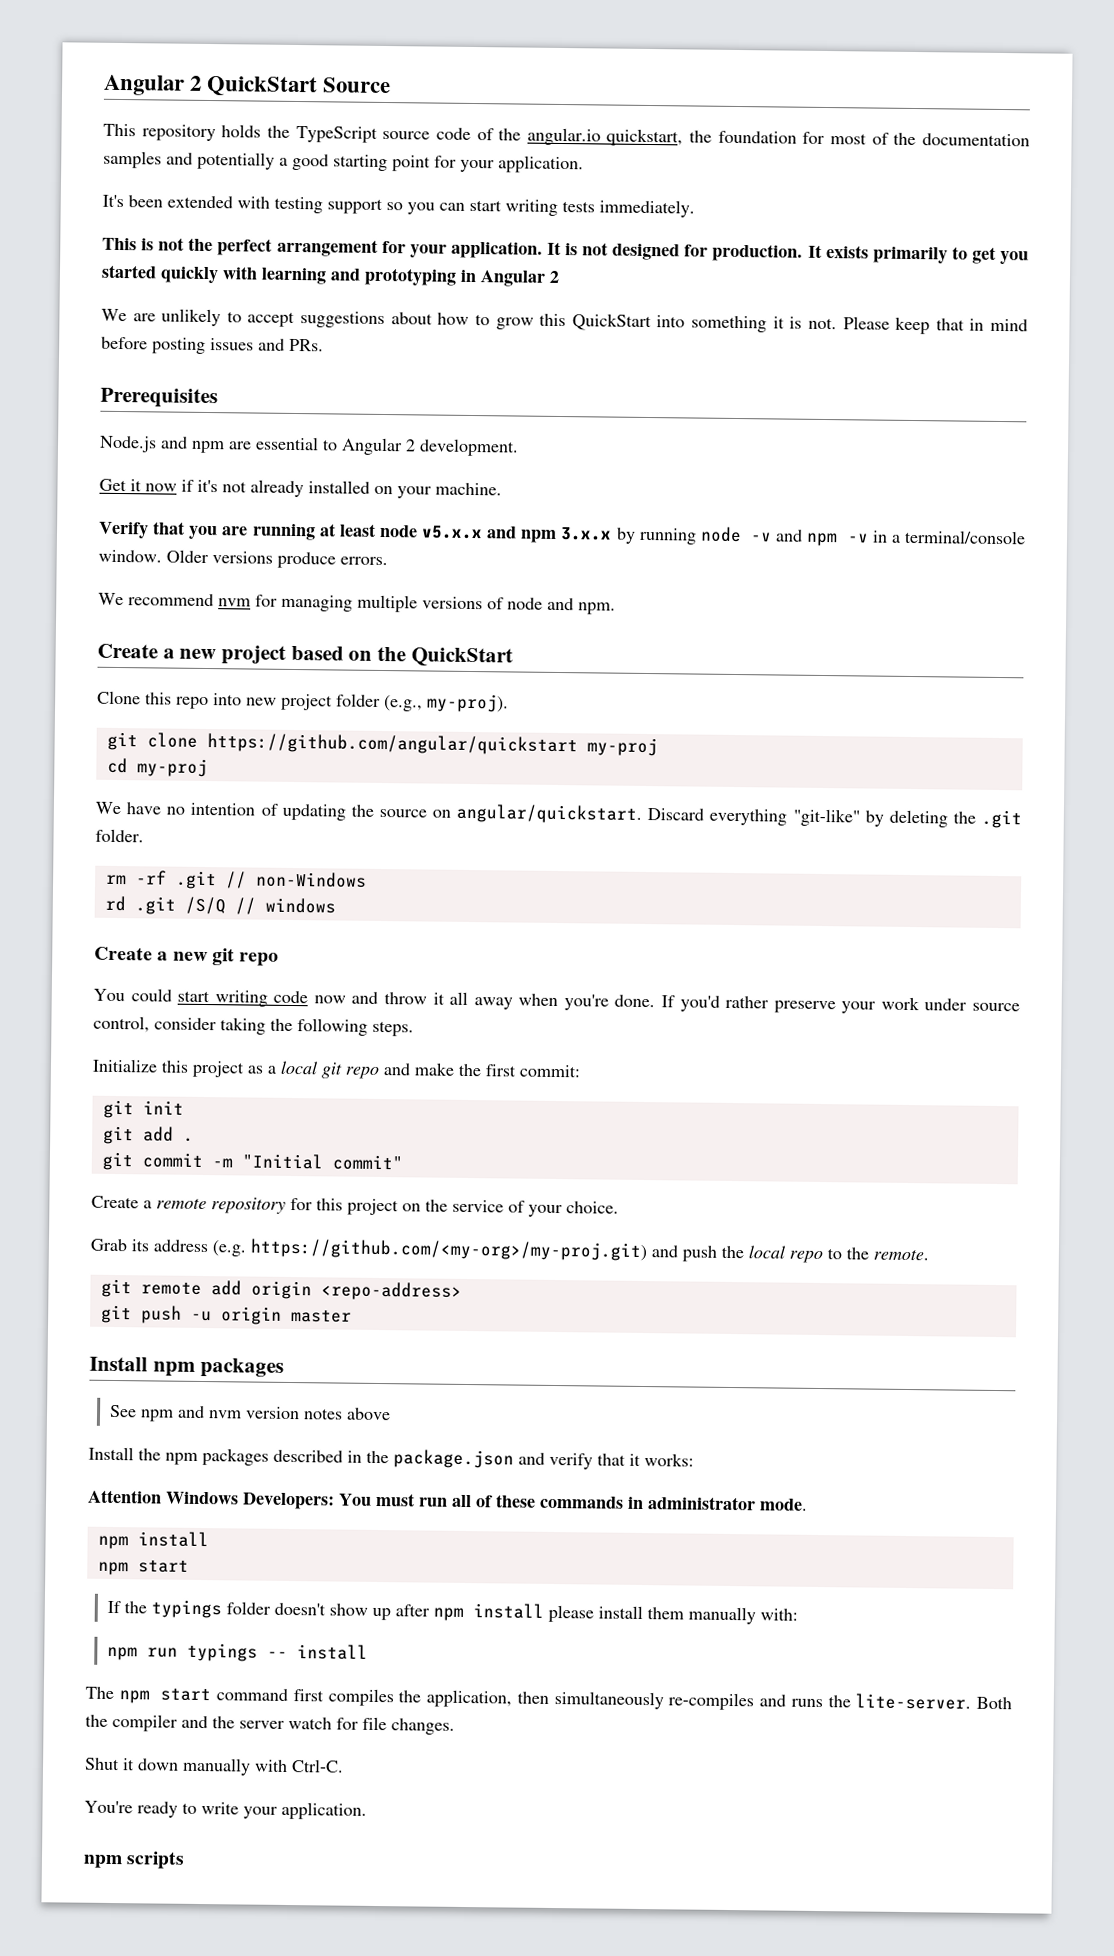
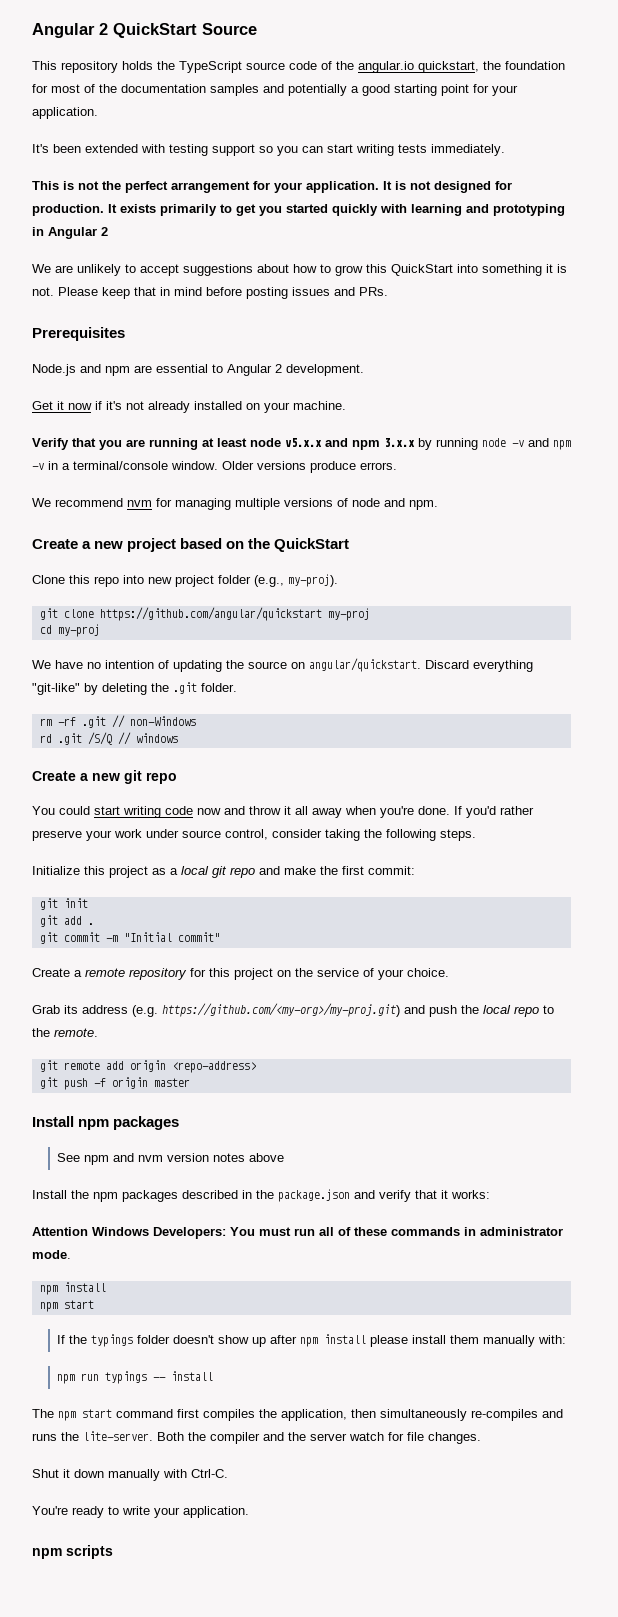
- git push -u origin master
+ git push -f origin master

